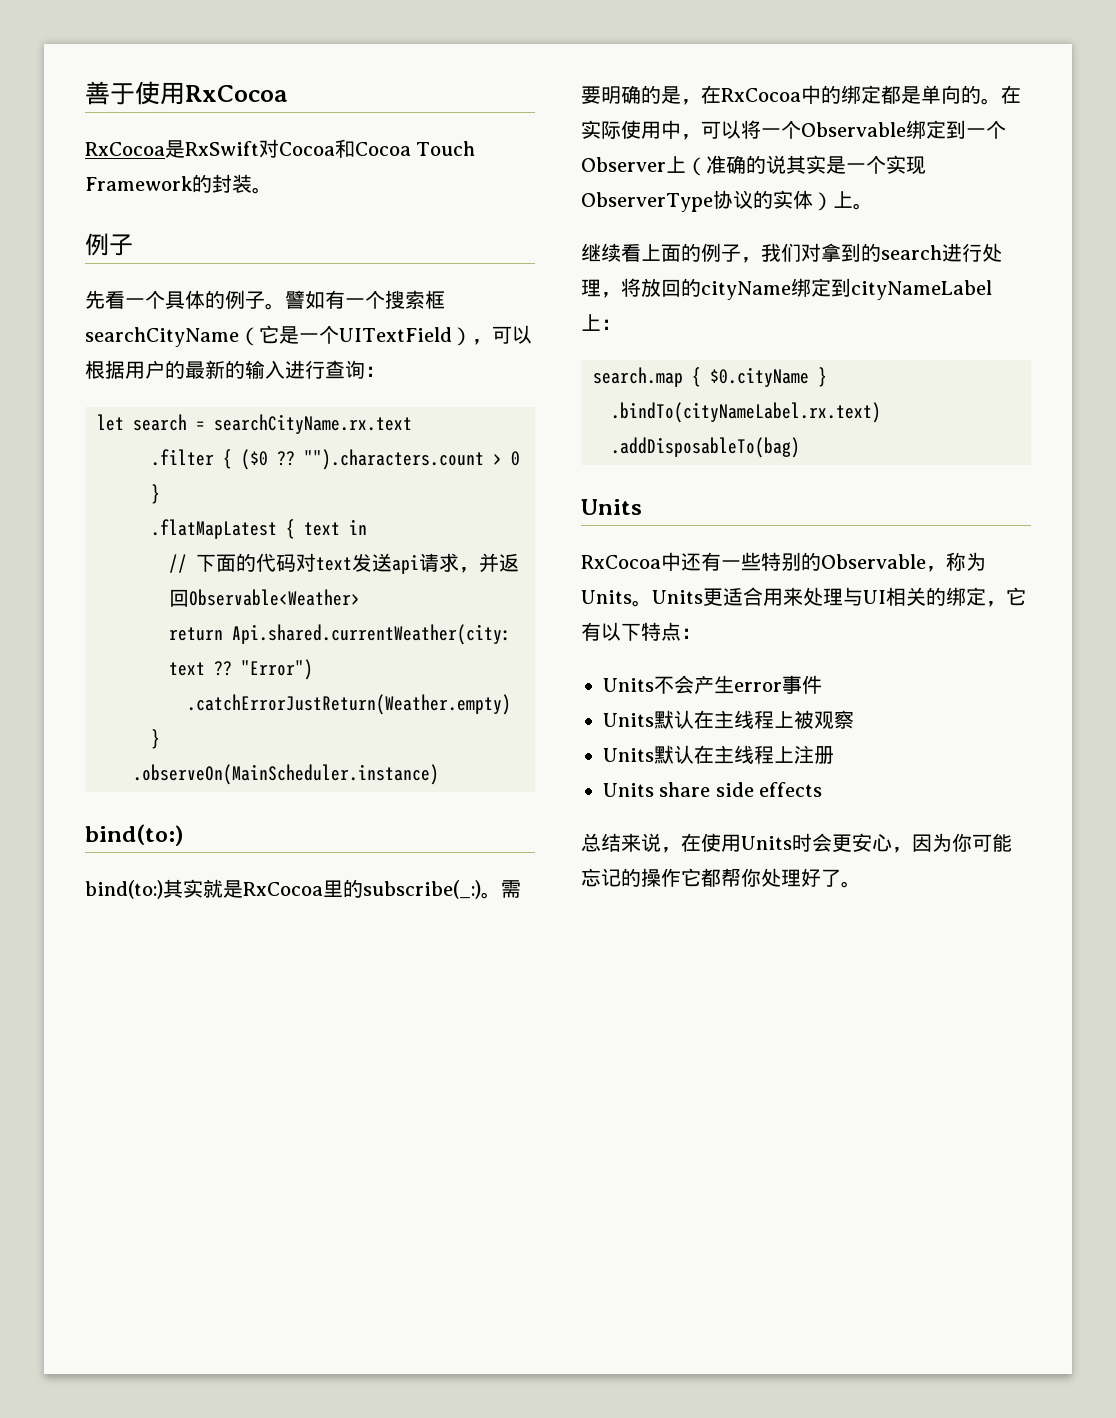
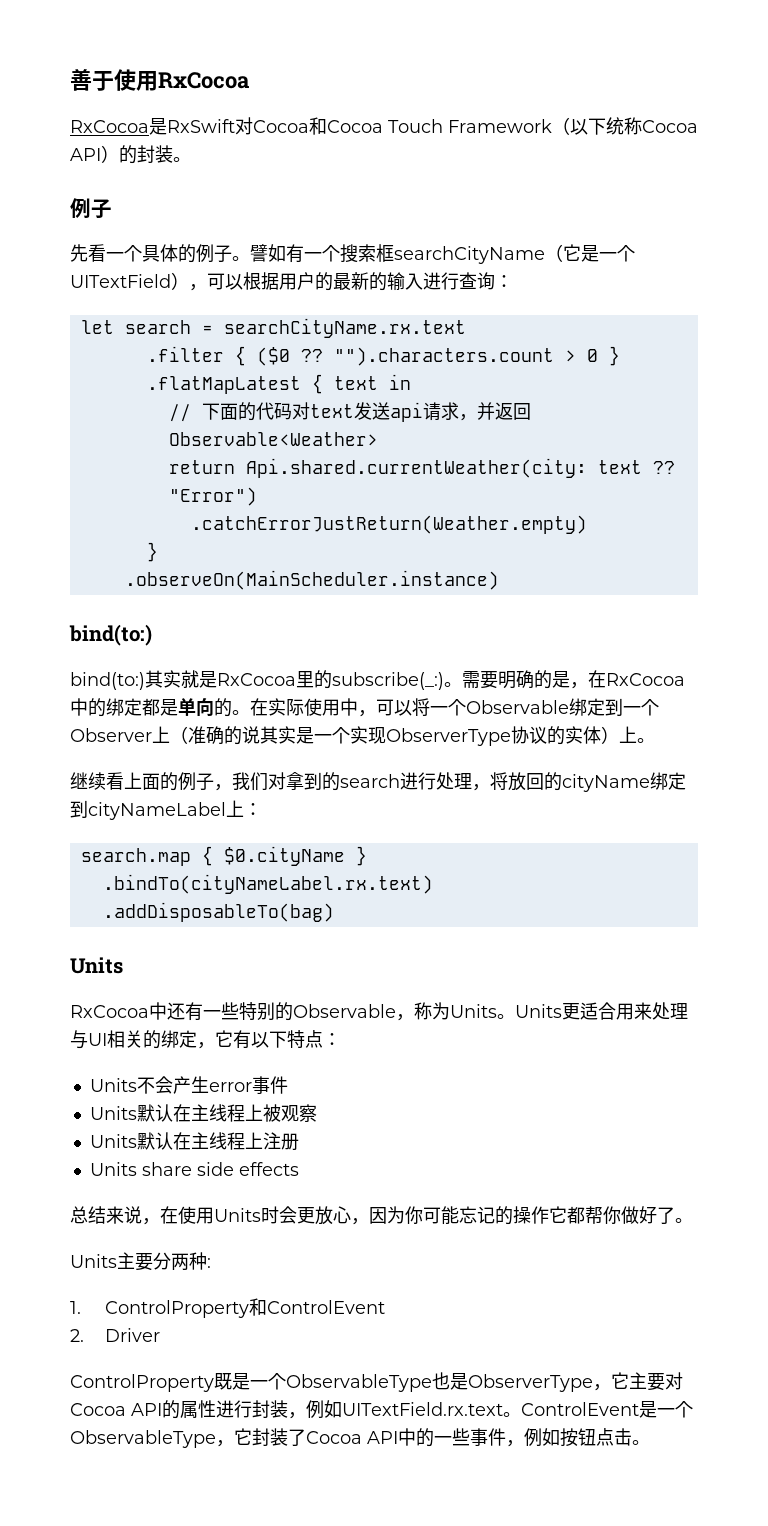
- RxCocoa是RxSwift对Cocoa和Cocoa Touch Framework的封装。
+ RxCocoa是RxSwift对Cocoa和Cocoa Touch Framework（以下统称Cocoa API）的封装。
- 总结来说，在使用Units时会更安心，因为你可能忘记的操作它都帮你处理好了。
+ 总结来说，在使用Units时会更放心，因为你可能忘记的操作它都帮你做好了。
+ Units主要分两种:
+ 1. ControlProperty和ControlEvent
+ 2. Driver
+ ControlProperty既是一个ObservableType也是ObserverType，它主要对Cocoa API的属性进行封装，例如UITextField.rx.text。ControlEvent是一个ObservableType，它封装了Cocoa API中的一些事件，例如按钮点击。

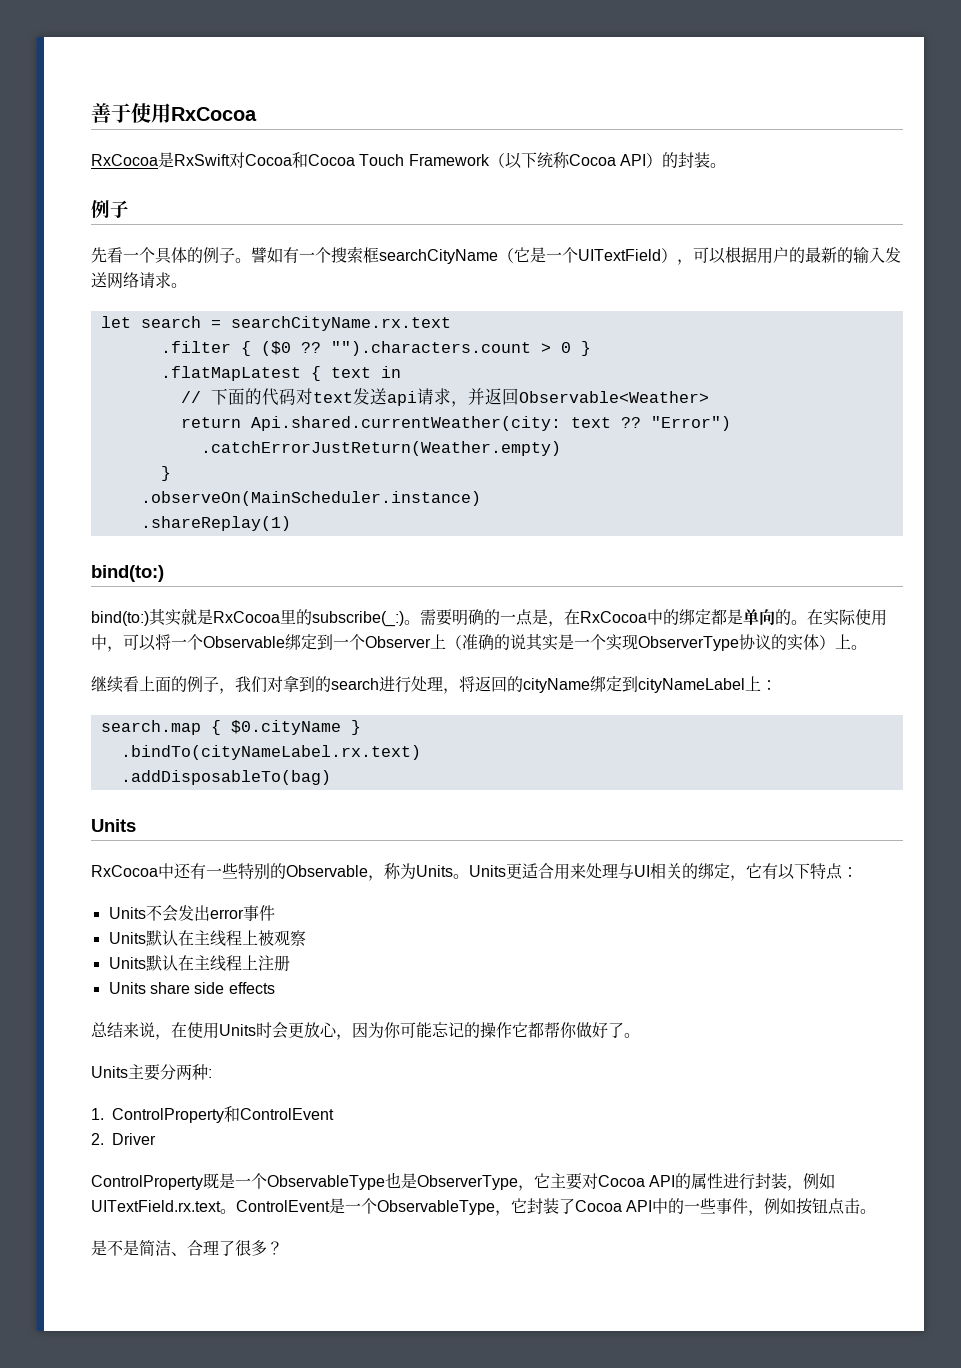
- 譬如有一个搜索框searchCityName（它是一个UITextField），可以根据用户的最新的输入进行查询：
+ 譬如有一个搜索框searchCityName（它是一个UITextField），可以根据用户的最新的输入发送网络请求。
+ .shareReplay(1)
- 需要明确的是，在RxCocoa中的绑定都是单向的。
+ 需要明确的一点是，在RxCocoa中的绑定都是单向的。
- 继续看上面的例子，我们对拿到的search进行处理，将放回的cityName绑定到cityNameLabel上：
+ 继续看上面的例子，我们对拿到的search进行处理，将返回的cityName绑定到cityNameLabel上：
- Units不会产生error事件
+ Units不会发出error事件
+ 是不是简洁、合理了很多？

